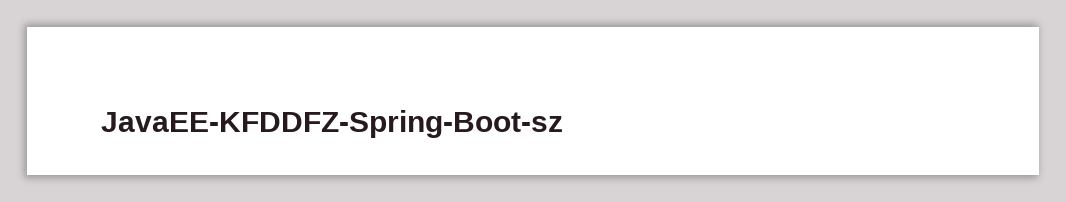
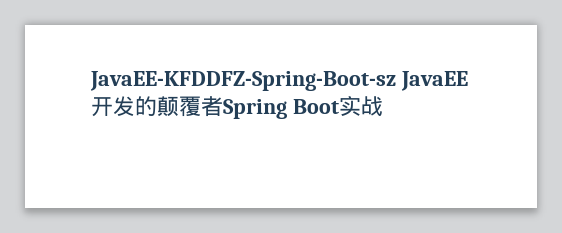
- JavaEE-KFDDFZ-Spring-Boot-sz
+ JavaEE-KFDDFZ-Spring-Boot-sz JavaEE开发的颠覆者Spring Boot实战

